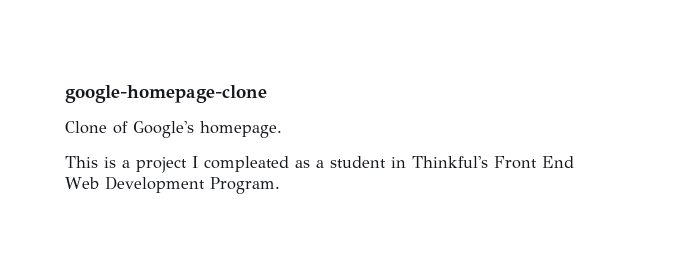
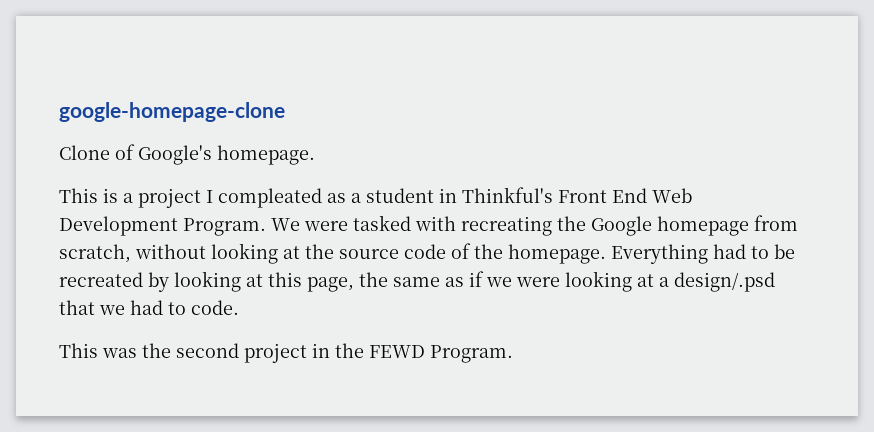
+ We were tasked with recreating the Google homepage from scratch, without looking at the source code of the homepage. Everything had to be recreated by looking at this page, the same as if we were looking at a design/.psd that we had to code.
+ This was the second project in the FEWD Program.

